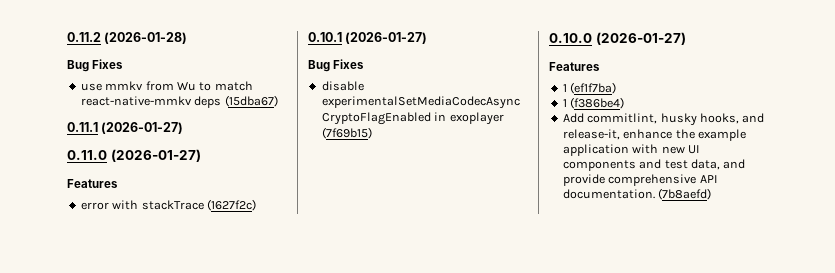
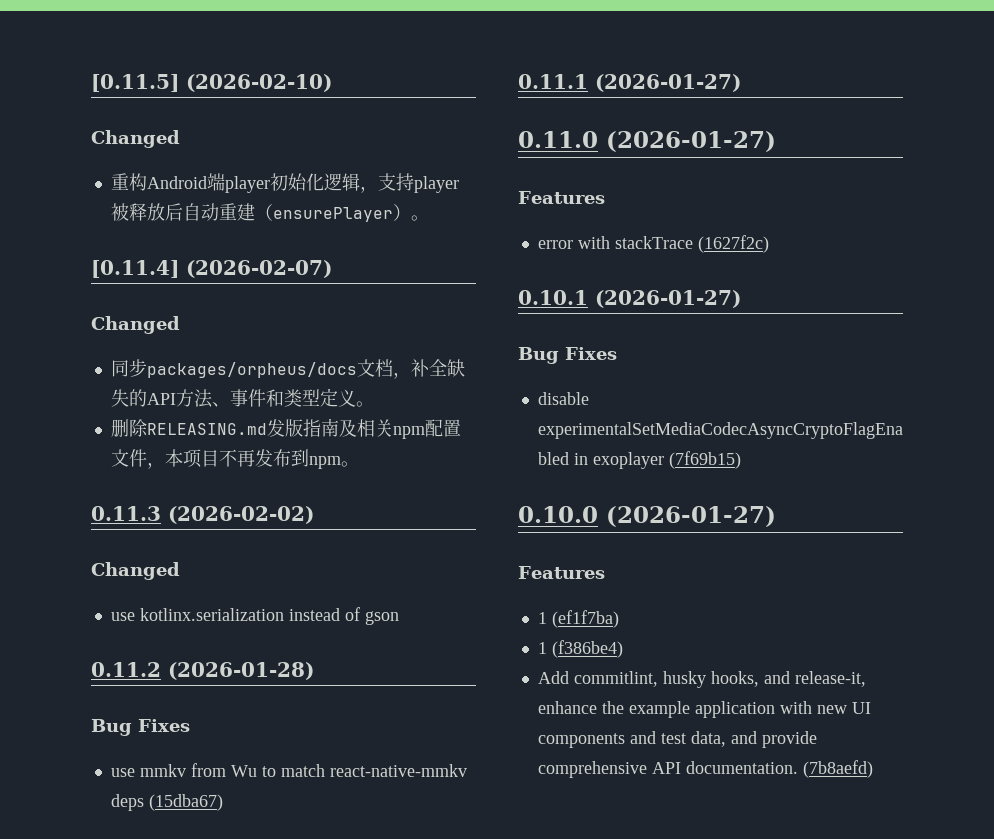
+ [0.11.5] (2026-02-10)
+ Changed
+ 重构Android端player初始化逻辑，支持player被释放后自动重建（ensurePlayer）。
+ [0.11.4] (2026-02-07)
+ Changed
+ 同步packages/orpheus/docs文档，补全缺失的API方法、事件和类型定义。
+ 删除RELEASING.md发版指南及相关npm配置文件，本项目不再发布到npm。
+ 0.11.3 (2026-02-02)
+ Changed
+ use kotlinx.serialization instead of gson

